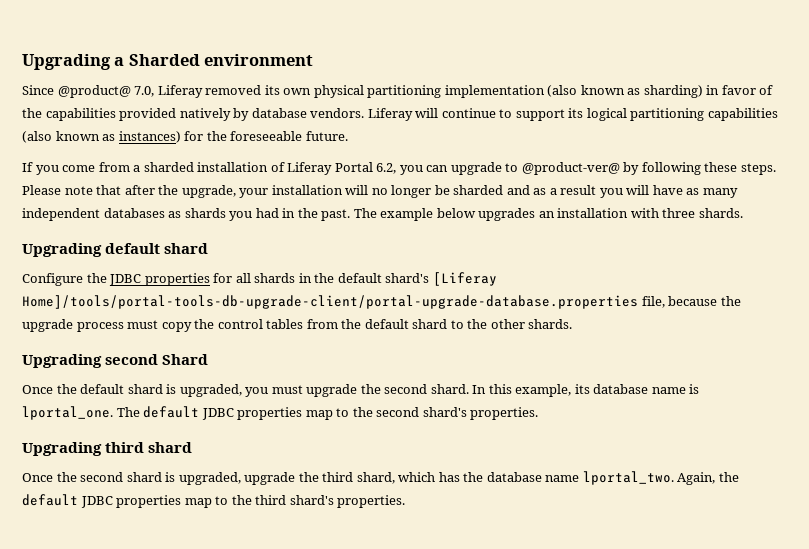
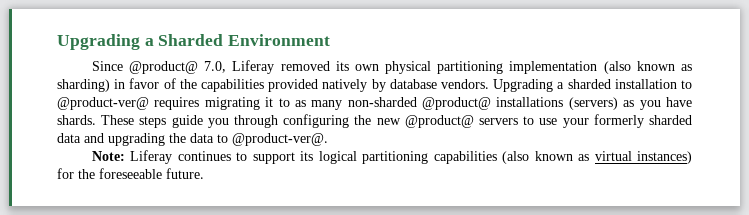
- Upgrading a Sharded environment
+ Upgrading a Sharded Environment
- Liferay will continue to support its logical partitioning capabilities (also known as instances) for the foreseeable future.
+ Upgrading a sharded installation to @product-ver@ requires migrating it to as many non-sharded @product@ installations (servers) as you have shards. These steps guide you through configuring the new @product@ servers to use your formerly sharded data and upgrading the data to @product-ver@.
+ Note: Liferay continues to support its logical partitioning capabilities (also known as virtual instances) for the foreseeable future.
- If you come from a sharded installation of Liferay Portal 6.2, you can upgrade to @product-ver@ by following these steps. Please note that after the upgrade, your installation will no longer be sharded and as a result you will have as many independent databases as shards you had in the past. The example below upgrades an installation with three shards.
- Upgrading default shard
- Configure the JDBC properties for all shards in the default shard's [Liferay Home]/tools/portal-tools-db-upgrade-client/portal-upgrade-database.properties file, because the upgrade process must copy the control tables from the default shard to the other shards.
- Upgrading second Shard
- Once the default shard is upgraded, you must upgrade the second shard. In this example, its database name is lportal_one. The default JDBC properties map to the second shard's properties.
- Upgrading third shard
- Once the second shard is upgraded, upgrade the third shard, which has the database name lportal_two. Again, the default JDBC properties map to the third shard's properties.

